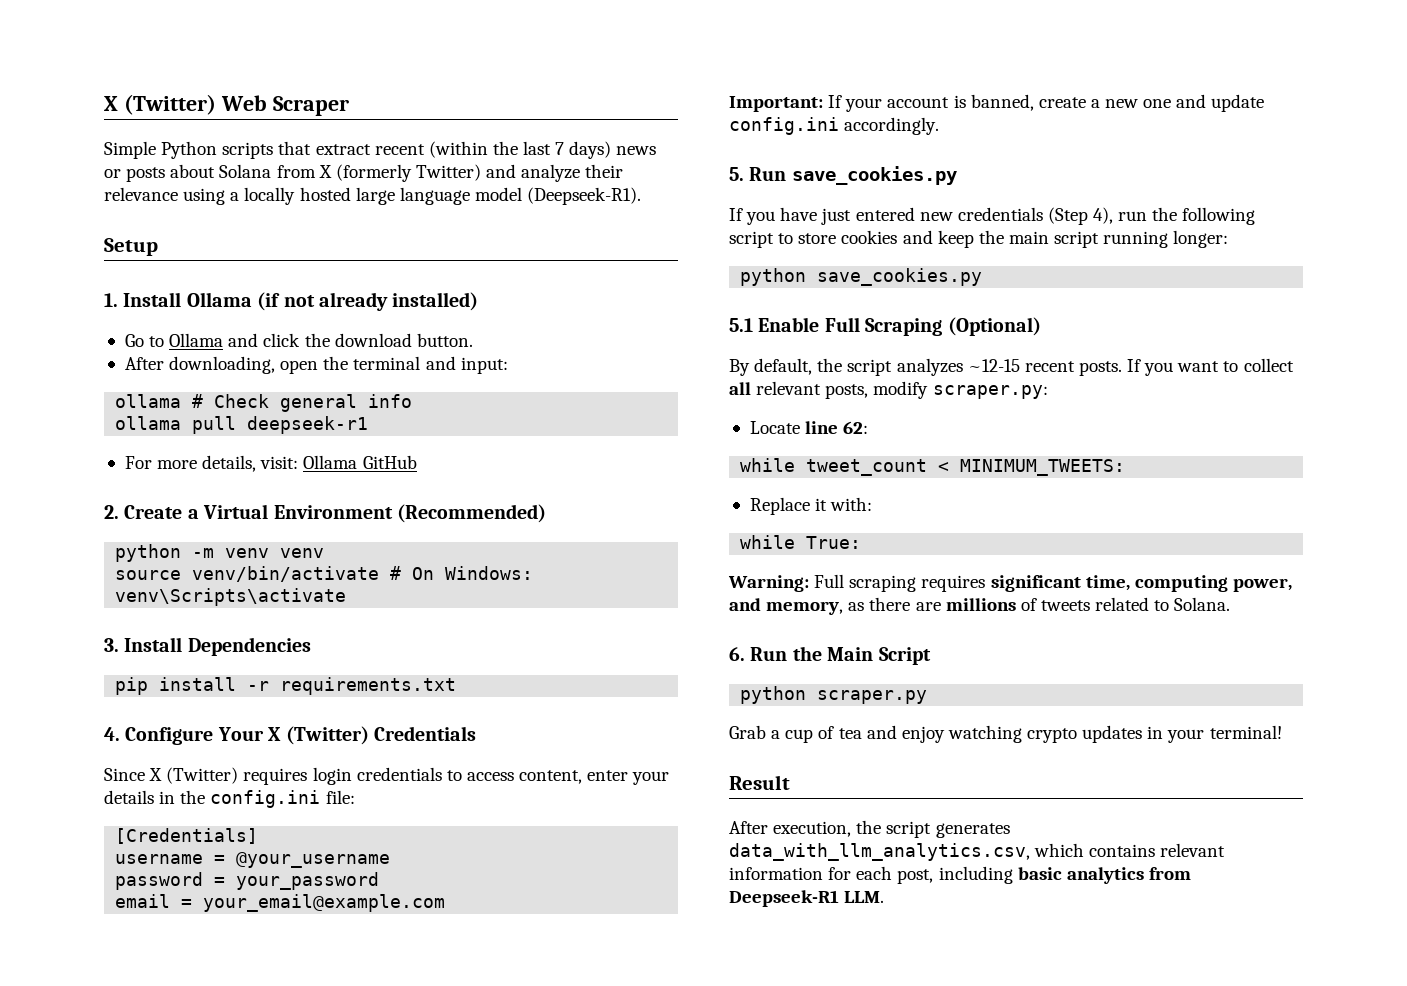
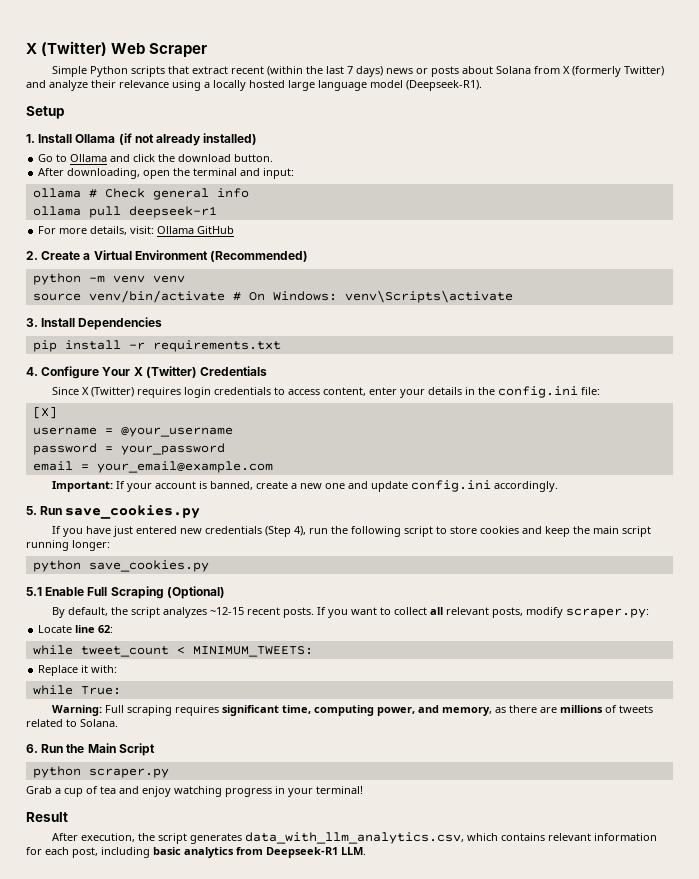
- [Credentials]
+ [X]
- Grab a cup of tea and enjoy watching crypto updates in your terminal!
+ Grab a cup of tea and enjoy watching progress in your terminal!

